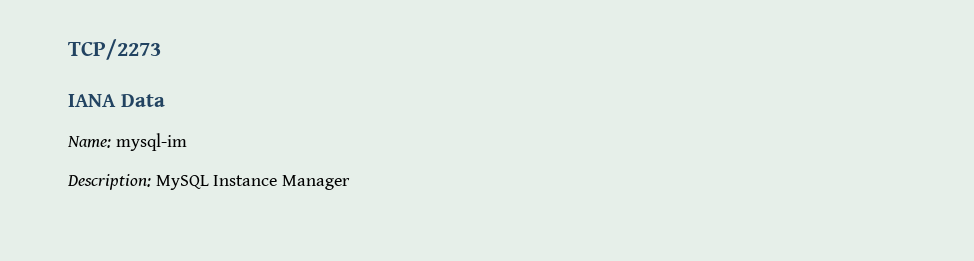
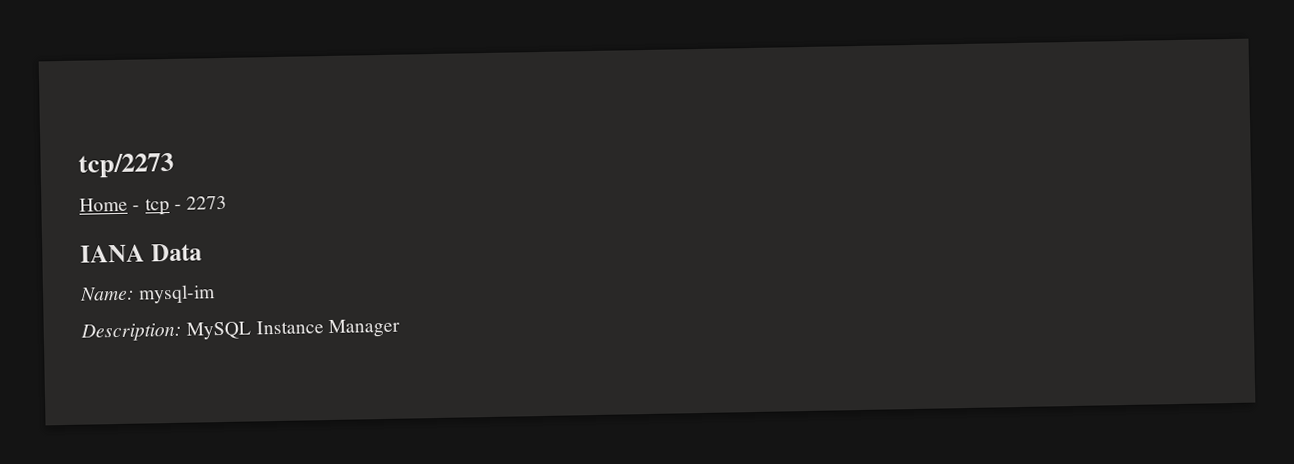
- TCP/2273
+ tcp/2273
+ Home - tcp - 2273

